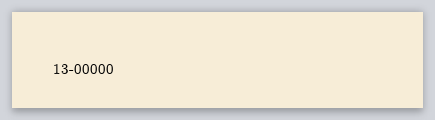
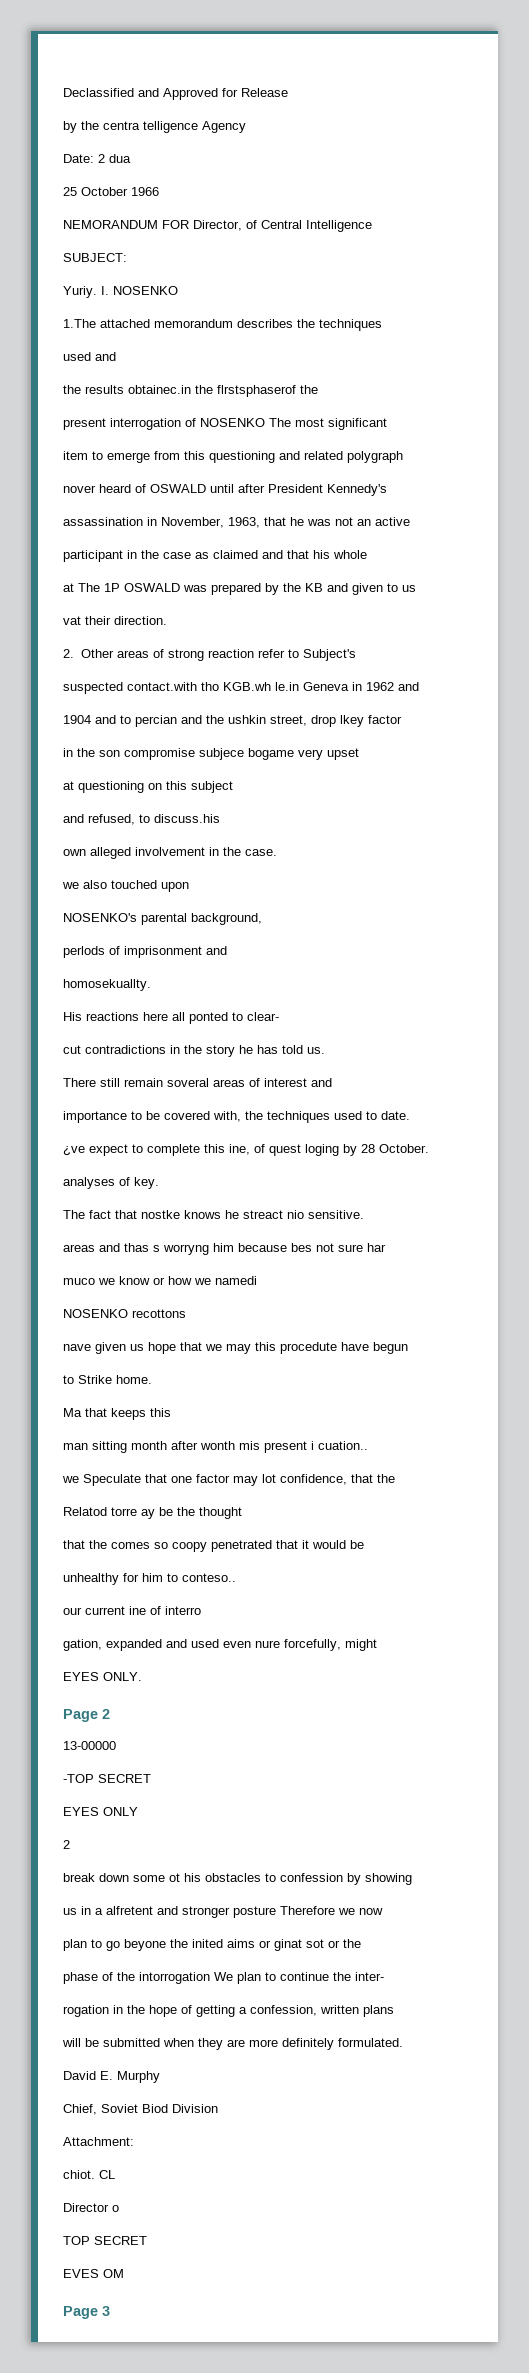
+ Declassified and Approved for Release
+ by the centra telligence Agency
+ Date: 2 dua
+ 25 October 1966
+ NEMORANDUM FOR Director, of Central Intelligence
+ SUBJECT:
+ Yuriy. I. NOSENKO
+ 1.The attached memorandum describes the techniques
+ used and
+ the results obtainec.in the flrstsphaserof the
+ present interrogation of NOSENKO The most significant
+ item to emerge from this questioning and related polygraph
+ nover heard of OSWALD until after President Kennedy's
+ assassination in November, 1963, that he was not an active
+ participant in the case as claimed and that his whole
+ at The 1P OSWALD was prepared by the KB and given to us
+ vat their direction.
+ 2. Other areas of strong reaction refer to Subject's
+ suspected contact.with tho KGB.wh le.in Geneva in 1962 and
+ 1904 and to percian and the ushkin street, drop lkey factor
+ in the son compromise subjece bogame very upset
+ at questioning on this subject
+ and refused, to discuss.his
+ own alleged involvement in the case.
+ we also touched upon
+ NOSENKO's parental background,
+ perlods of imprisonment and
+ homosekuallty.
+ His reactions here all ponted to clear-
+ cut contradictions in the story he has told us.
+ There still remain soveral areas of interest and
+ importance to be covered with, the techniques used to date.
+ ¿ve expect to complete this ine, of quest loging by 28 October.
+ analyses of key.
+ The fact that nostke knows he streact nio sensitive.
+ areas and thas s worryng him because bes not sure har
+ muco we know or how we namedi
+ NOSENKO recottons
+ nave given us hope that we may this procedute have begun
+ to Strike home.
+ Ma that keeps this
+ man sitting month after wonth mis present i cuation..
+ we Speculate that one factor may lot confidence, that the
+ Relatod torre ay be the thought
+ that the comes so coopy penetrated that it would be
+ unhealthy for him to conteso..
+ our current ine of interro
+ gation, expanded and used even nure forcefully, might
+ EYES ONLY.
+ Page 2
  13-00000
+ -TOP SECRET
+ EYES ONLY
+ 2
+ break down some ot his obstacles to confession by showing
+ us in a alfretent and stronger posture Therefore we now
+ plan to go beyone the inited aims or ginat sot or the
+ phase of the intorrogation We plan to continue the inter-
+ rogation in the hope of getting a confession, written plans
+ will be submitted when they are more definitely formulated.
+ David E. Murphy
+ Chief, Soviet Biod Division
+ Attachment:
+ chiot. CL
+ Director o
+ TOP SECRET
+ EVES OM
+ Page 3

